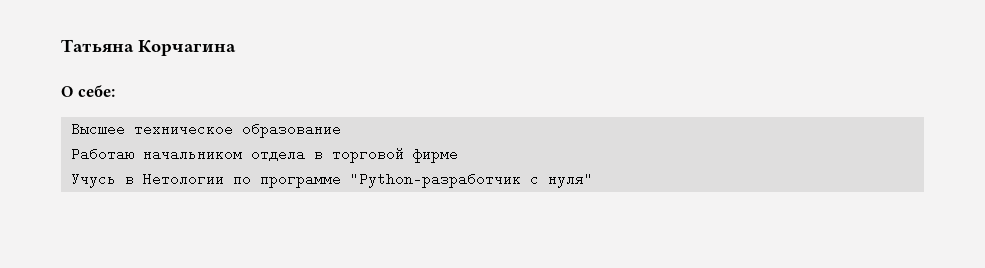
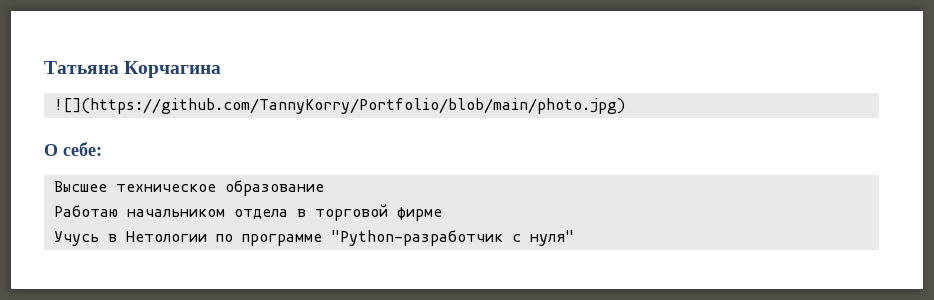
+ ![](https://github.com/TannyKorry/Portfolio/blob/main/photo.jpg)

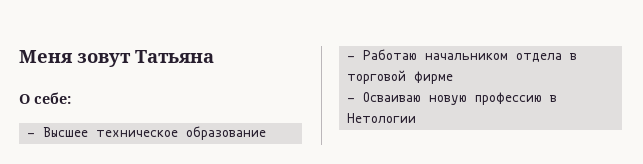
- Татьяна Корчагина
- ![](https://github.com/TannyKorry/Portfolio/blob/main/photo.jpg)
+ Меня зовут Татьяна
- Высшее техническое образование
+ - Высшее техническое образование
- Работаю начальником отдела в торговой фирме
+ - Работаю начальником отдела в торговой фирме
- Учусь в Нетологии по программе "Python-разработчик с нуля"
+ - Осваиваю новую профессию в Нетологии

